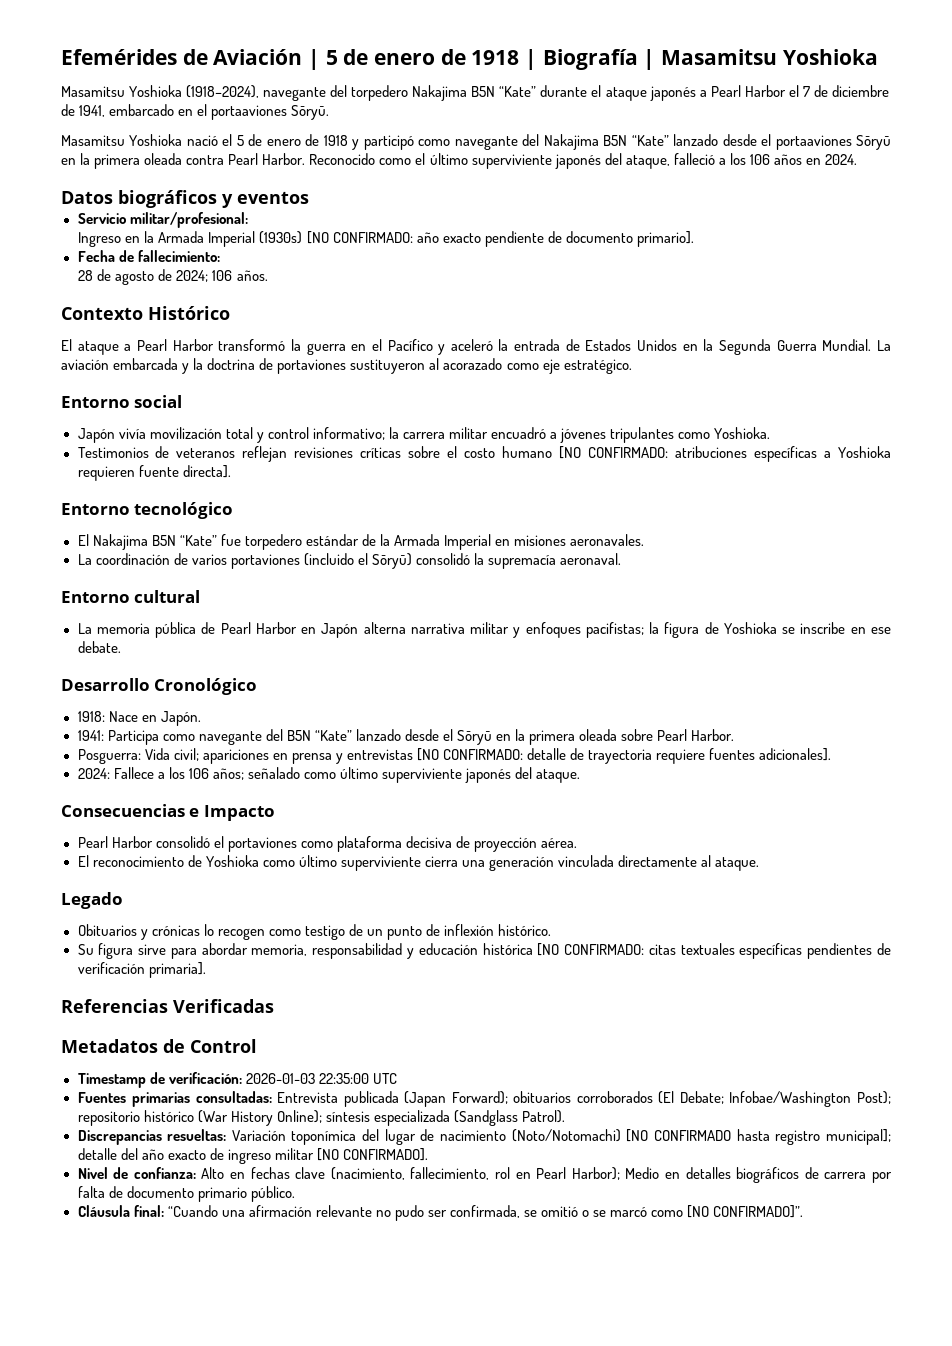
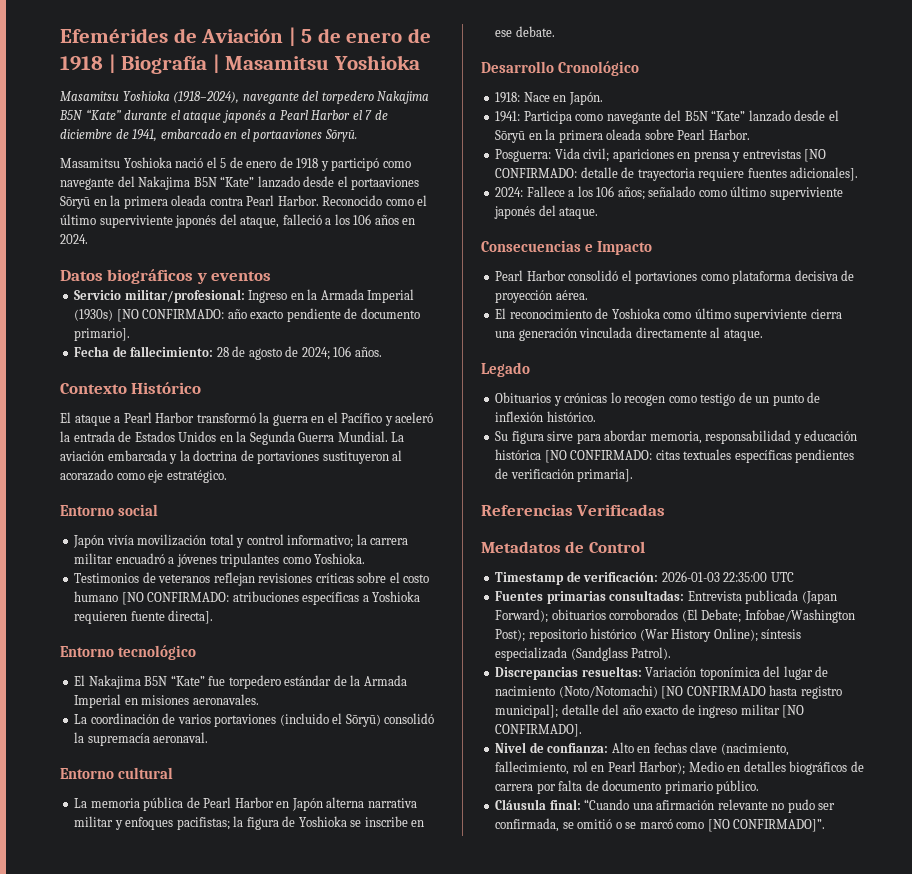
- Servicio militar/profesional:
- Ingreso en la Armada Imperial (1930s) [NO CONFIRMADO: año exacto pendiente de documento primario].
+ Servicio militar/profesional: Ingreso en la Armada Imperial (1930s) [NO CONFIRMADO: año exacto pendiente de documento primario].
- Fecha de fallecimiento:
- 28 de agosto de 2024; 106 años.
+ Fecha de fallecimiento: 28 de agosto de 2024; 106 años.

